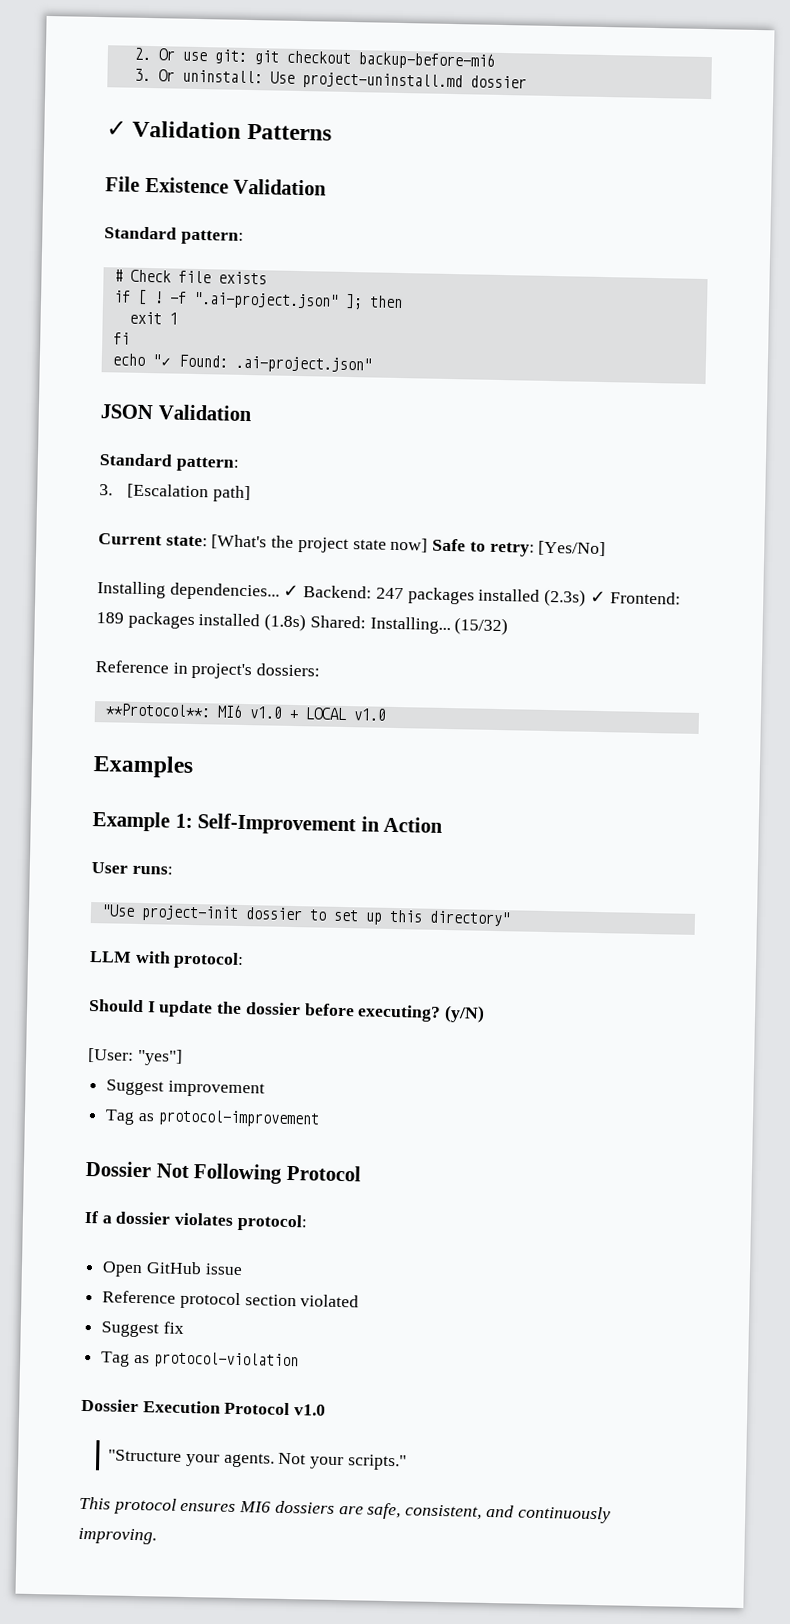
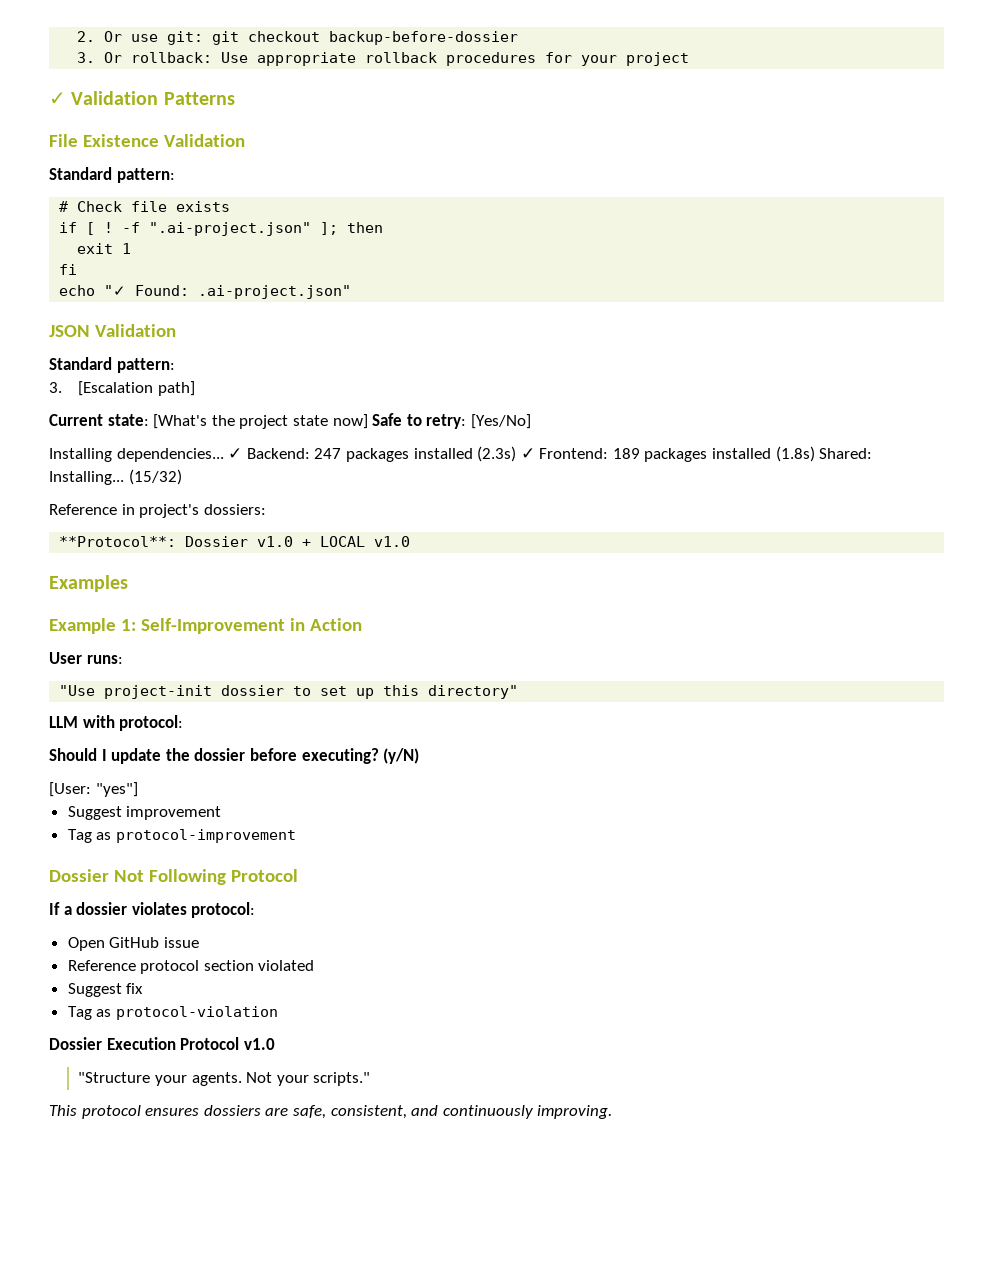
- 2. Or use git: git checkout backup-before-mi6
+ 2. Or use git: git checkout backup-before-dossier
- 3. Or uninstall: Use project-uninstall.md dossier
+ 3. Or rollback: Use appropriate rollback procedures for your project
- **Protocol**: MI6 v1.0 + LOCAL v1.0
+ **Protocol**: Dossier v1.0 + LOCAL v1.0
- This protocol ensures MI6 dossiers are safe, consistent, and continuously improving.
+ This protocol ensures dossiers are safe, consistent, and continuously improving.

